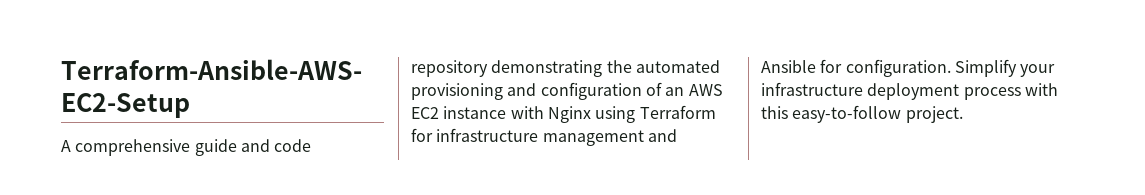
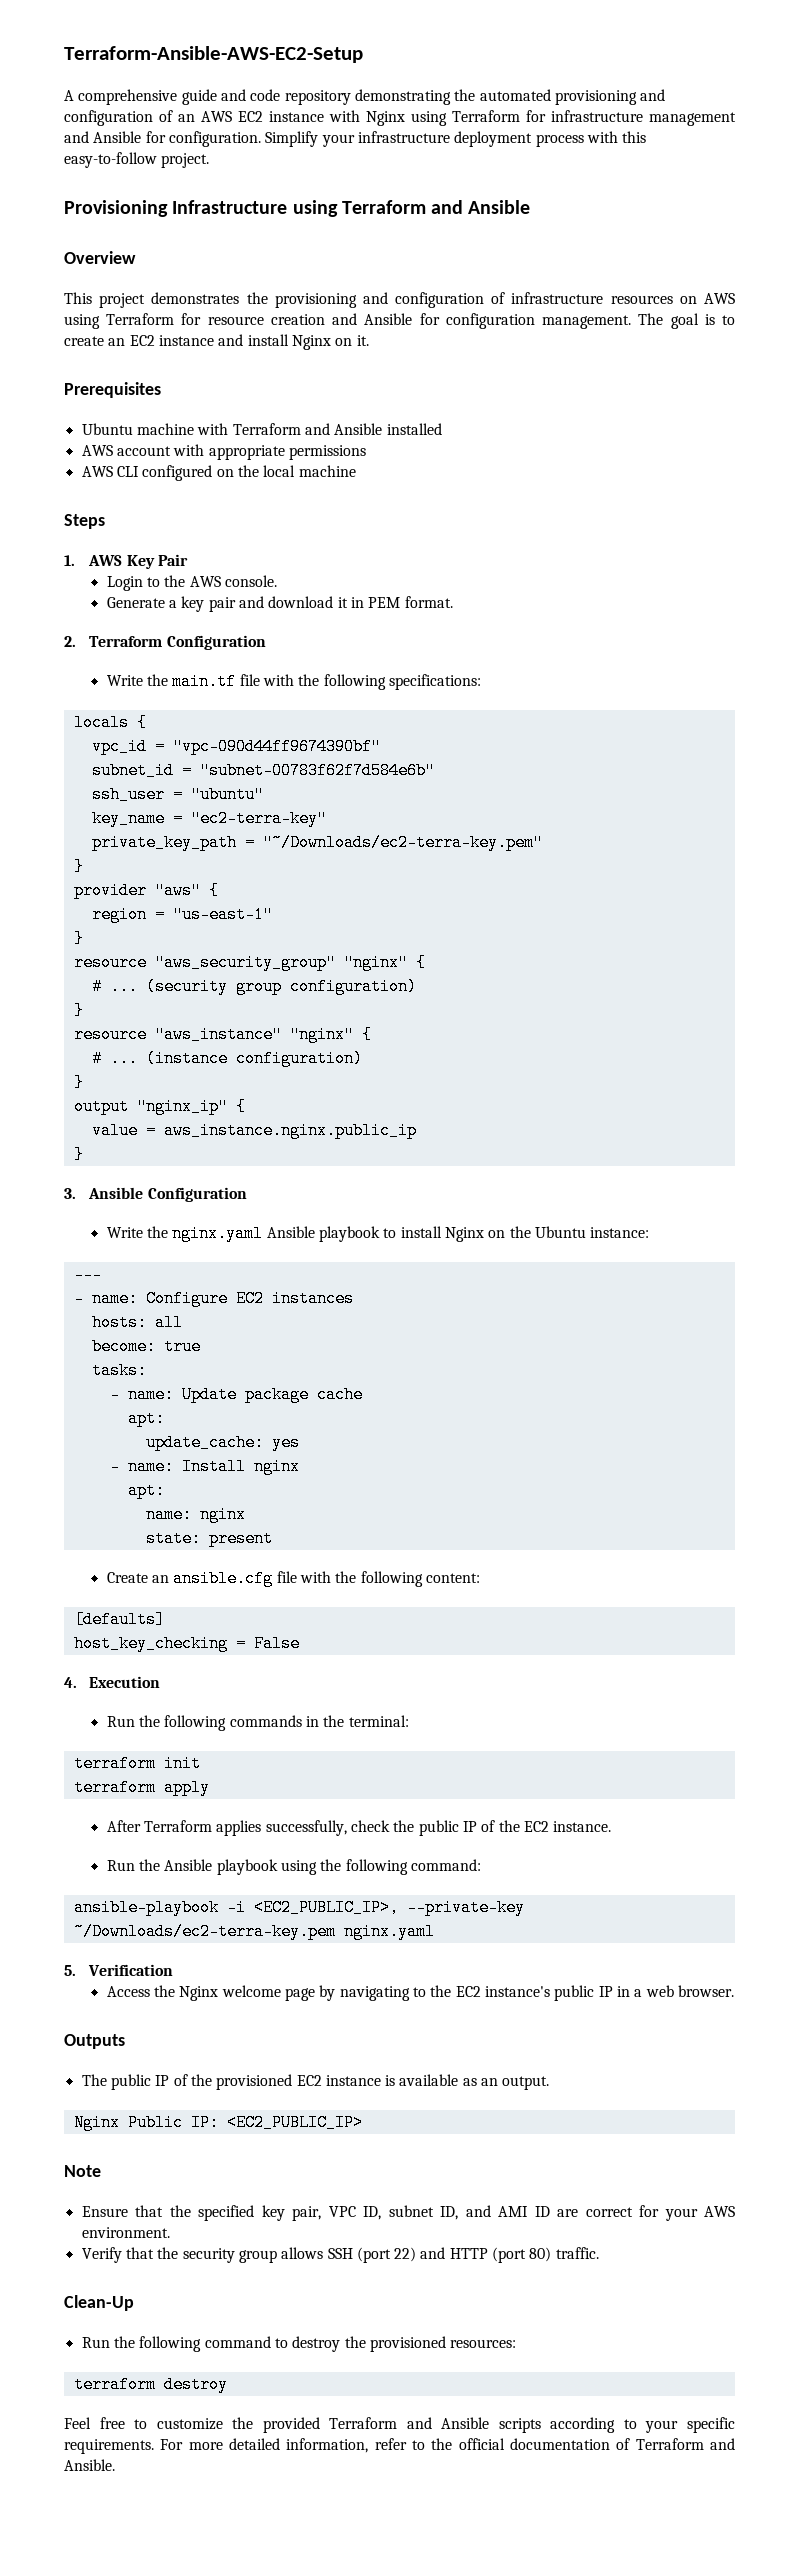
+ Provisioning Infrastructure using Terraform and Ansible
+ Overview
+ This project demonstrates the provisioning and configuration of infrastructure resources on AWS using Terraform for resource creation and Ansible for configuration management. The goal is to create an EC2 instance and install Nginx on it.
+ Prerequisites
+ Ubuntu machine with Terraform and Ansible installed
+ AWS account with appropriate permissions
+ AWS CLI configured on the local machine
+ Steps
+ 1. AWS Key Pair
+ Login to the AWS console.
+ Generate a key pair and download it in PEM format.
+ 2. Terraform Configuration
+ Write the main.tf file with the following specifications:
+ locals {
+ vpc_id = "vpc-090d44ff9674390bf"
+ subnet_id = "subnet-00783f62f7d584e6b"
+ ssh_user = "ubuntu"
+ key_name = "ec2-terra-key"
+ private_key_path = "~/Downloads/ec2-terra-key.pem"
+ }
+ provider "aws" {
+ region = "us-east-1"
+ }
+ resource "aws_security_group" "nginx" {
+ # ... (security group configuration)
+ }
+ resource "aws_instance" "nginx" {
+ # ... (instance configuration)
+ }
+ output "nginx_ip" {
+ value = aws_instance.nginx.public_ip
+ }
+ 3. Ansible Configuration
+ Write the nginx.yaml Ansible playbook to install Nginx on the Ubuntu instance:
+ ---
+ - name: Configure EC2 instances
+ hosts: all
+ become: true
+ tasks:
+ - name: Update package cache
+ apt:
+ update_cache: yes
+ - name: Install nginx
+ apt:
+ name: nginx
+ state: present
+ Create an ansible.cfg file with the following content:
+ [defaults]
+ host_key_checking = False
+ 4. Execution
+ Run the following commands in the terminal:
+ terraform init
+ terraform apply
+ After Terraform applies successfully, check the public IP of the EC2 instance.
+ Run the Ansible playbook using the following command:
+ ansible-playbook -i <EC2_PUBLIC_IP>, --private-key ~/Downloads/ec2-terra-key.pem nginx.yaml
+ 5. Verification
+ Access the Nginx welcome page by navigating to the EC2 instance's public IP in a web browser.
+ Outputs
+ The public IP of the provisioned EC2 instance is available as an output.
+ Nginx Public IP: <EC2_PUBLIC_IP>
+ Note
+ Ensure that the specified key pair, VPC ID, subnet ID, and AMI ID are correct for your AWS environment.
+ Verify that the security group allows SSH (port 22) and HTTP (port 80) traffic.
+ Clean-Up
+ Run the following command to destroy the provisioned resources:
+ terraform destroy
+ Feel free to customize the provided Terraform and Ansible scripts according to your specific requirements. For more detailed information, refer to the official documentation of Terraform and Ansible.

